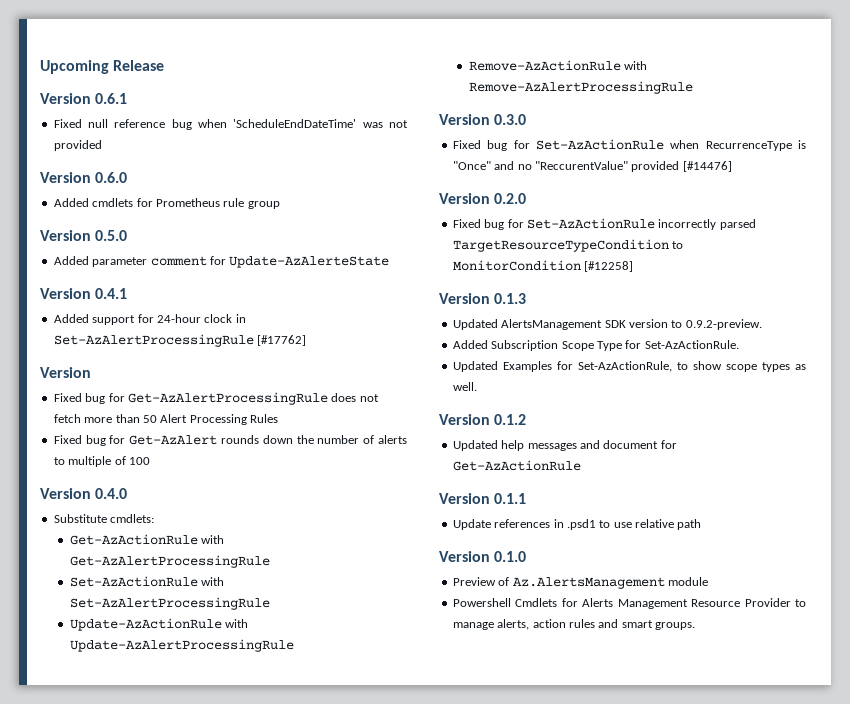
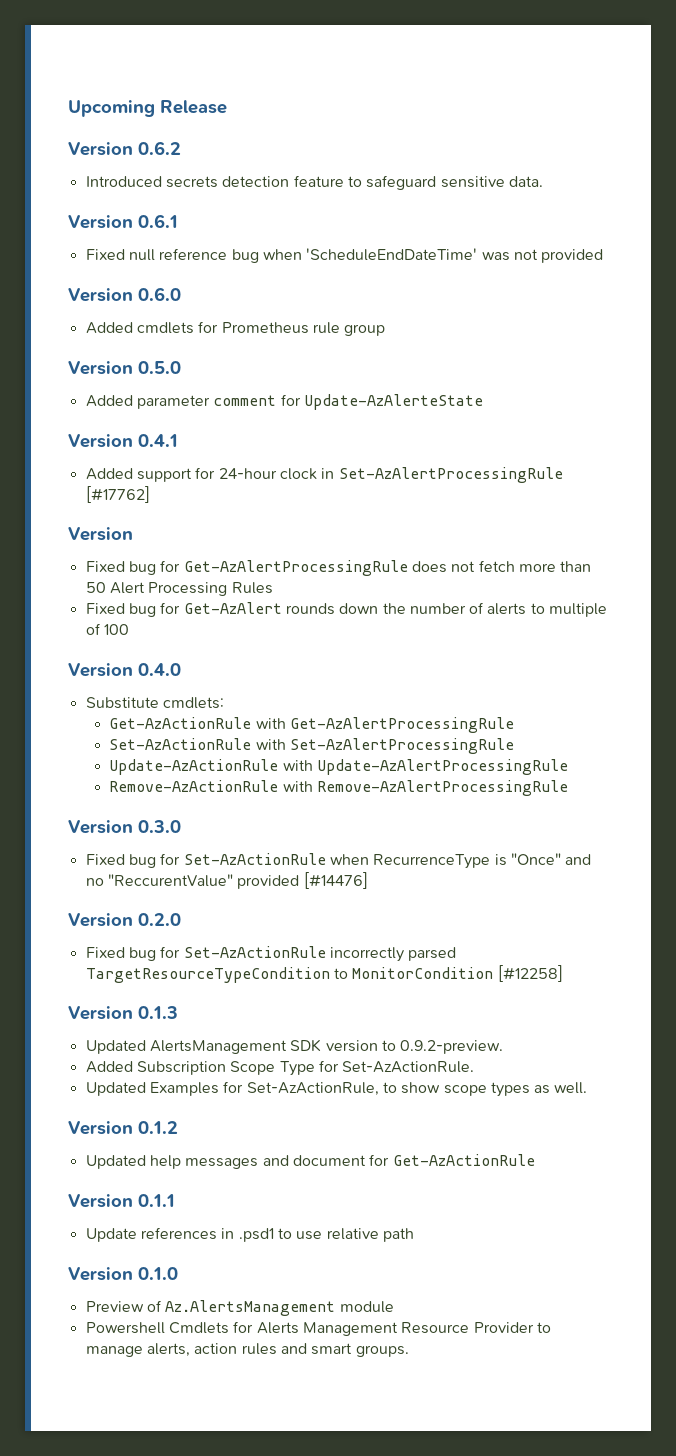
+ Version 0.6.2
+ Introduced secrets detection feature to safeguard sensitive data.

